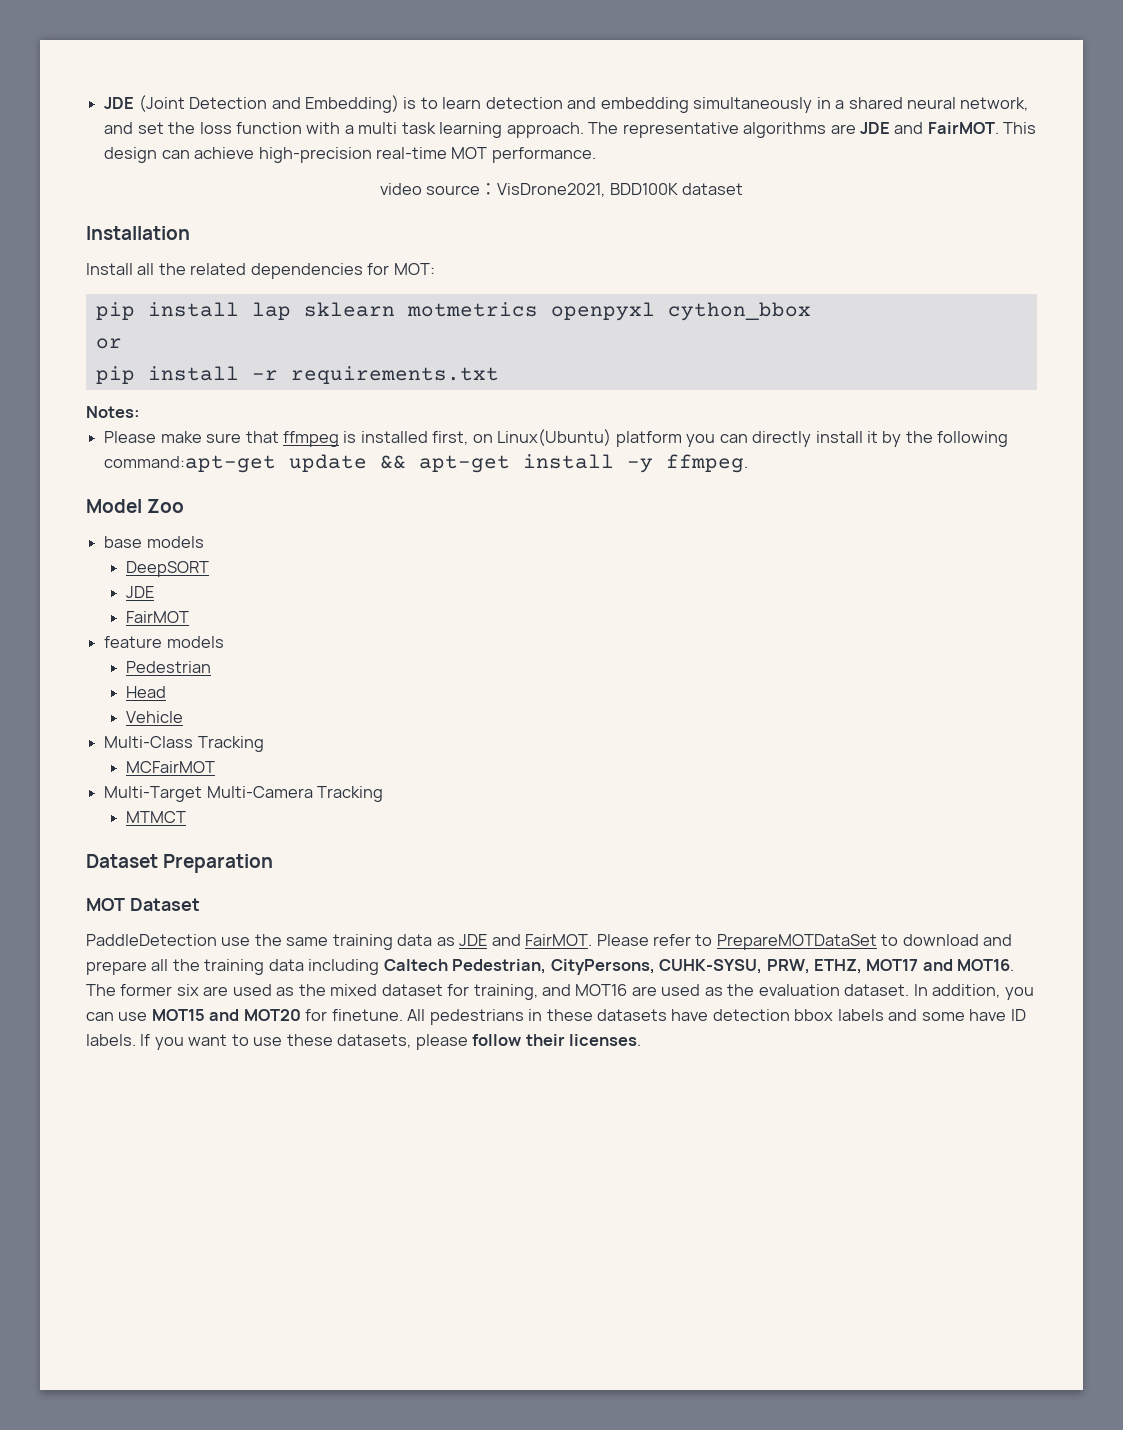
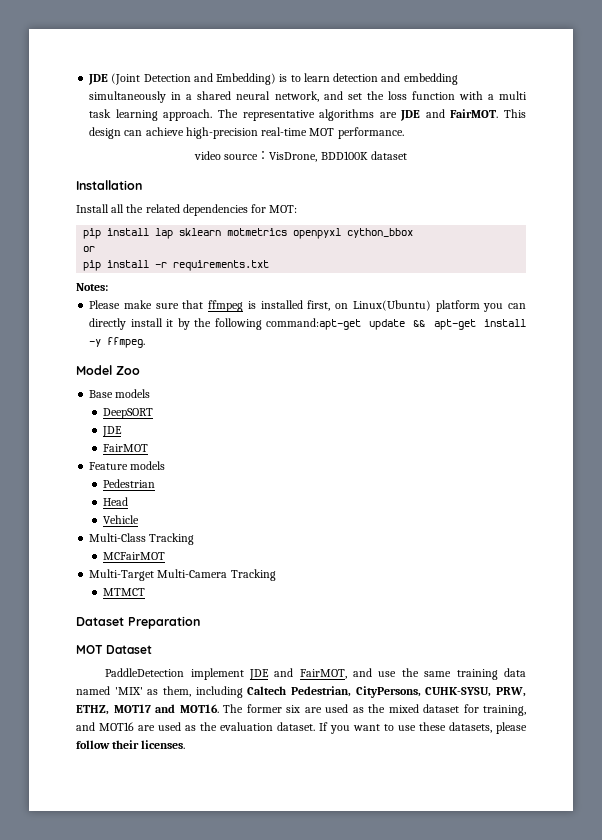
- video source：VisDrone2021, BDD100K dataset
+ video source：VisDrone, BDD100K dataset
- base models
+ Base models
- feature models
+ Feature models
- PaddleDetection use the same training data as JDE and FairMOT. Please refer to PrepareMOTDataSet to download and prepare all the training data including Caltech Pedestrian, CityPersons, CUHK-SYSU, PRW, ETHZ, MOT17 and MOT16.
+ PaddleDetection implement JDE and FairMOT, and use the same training data named 'MIX' as them, including Caltech Pedestrian, CityPersons, CUHK-SYSU, PRW, ETHZ, MOT17 and MOT16.
- In addition, you can use MOT15 and MOT20 for finetune. All pedestrians in these datasets have detection bbox labels and some have ID labels.

